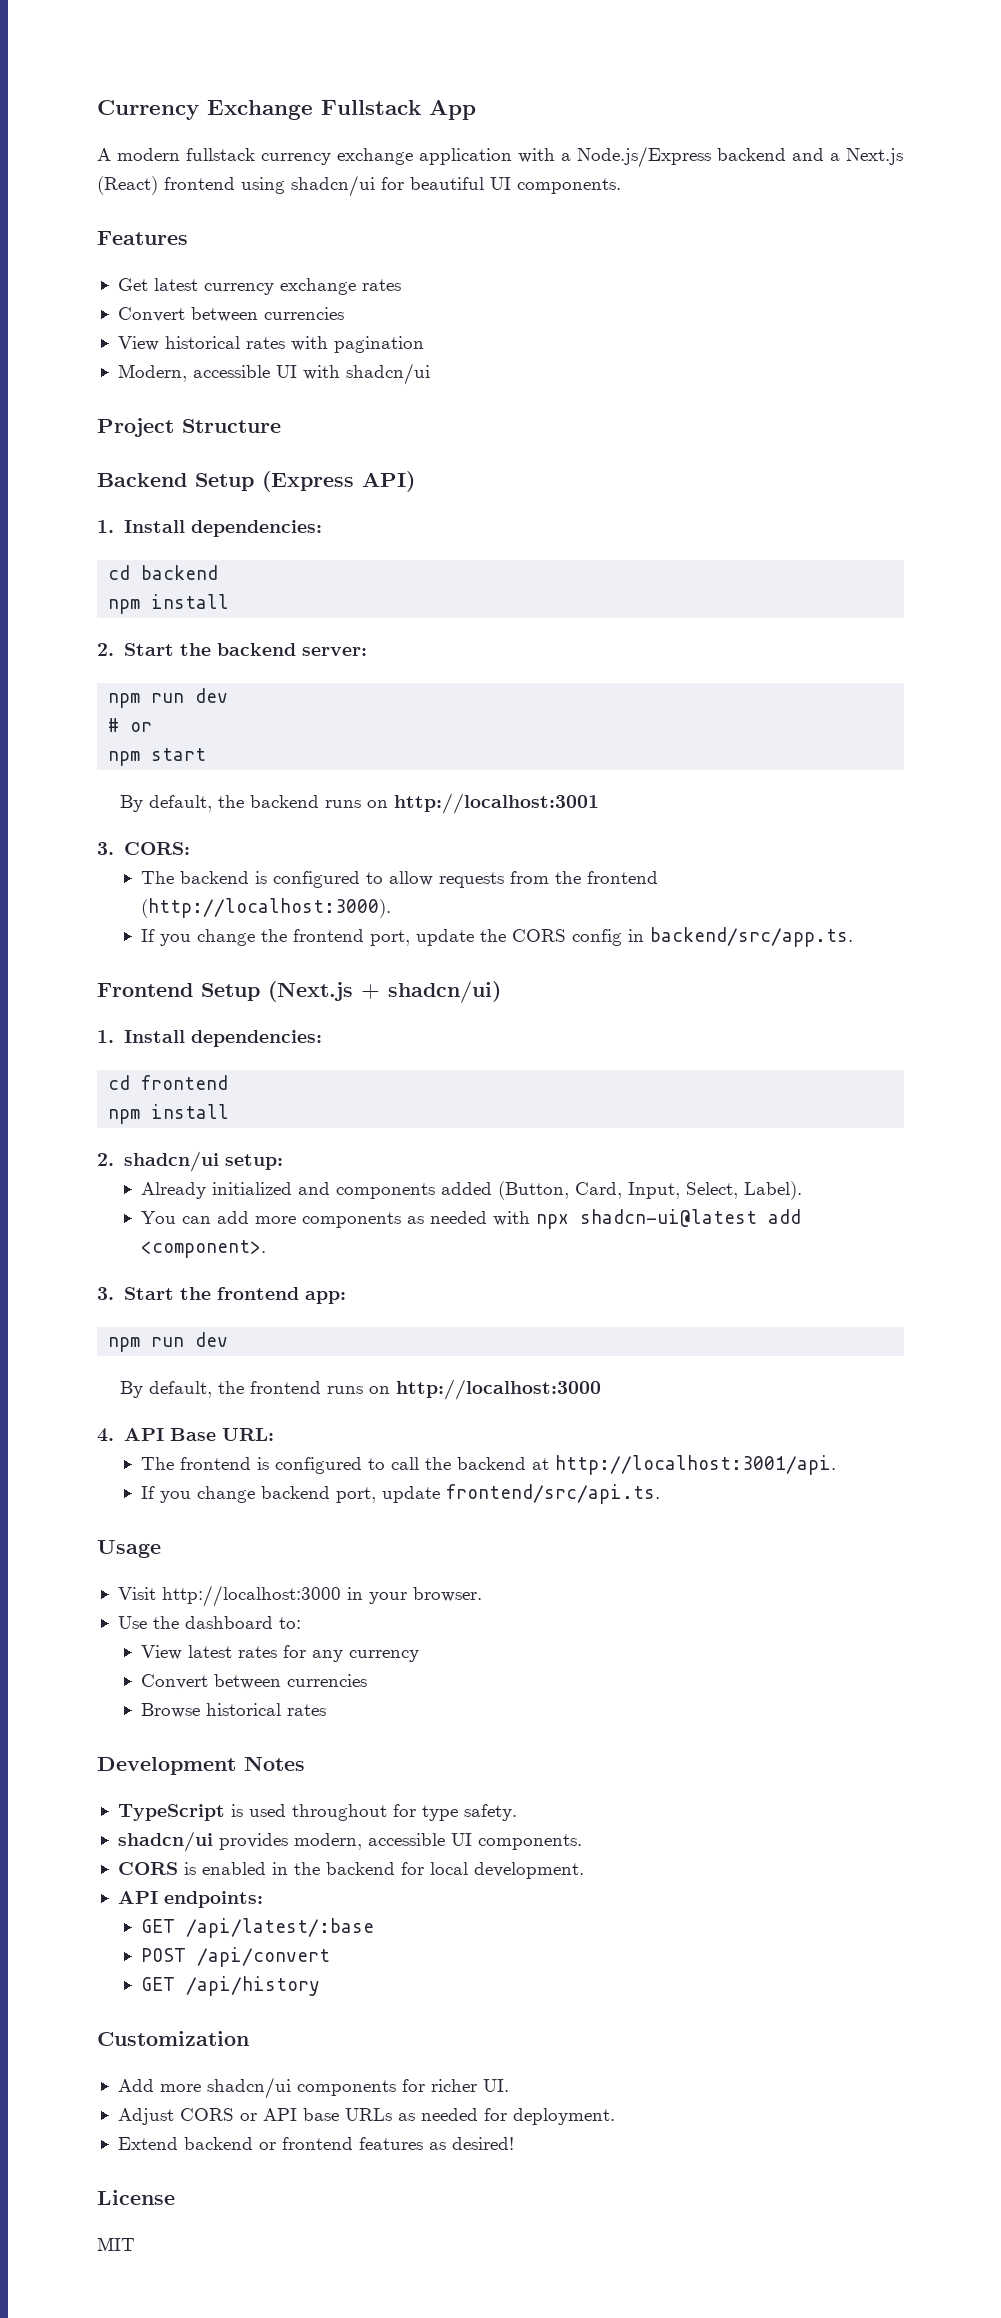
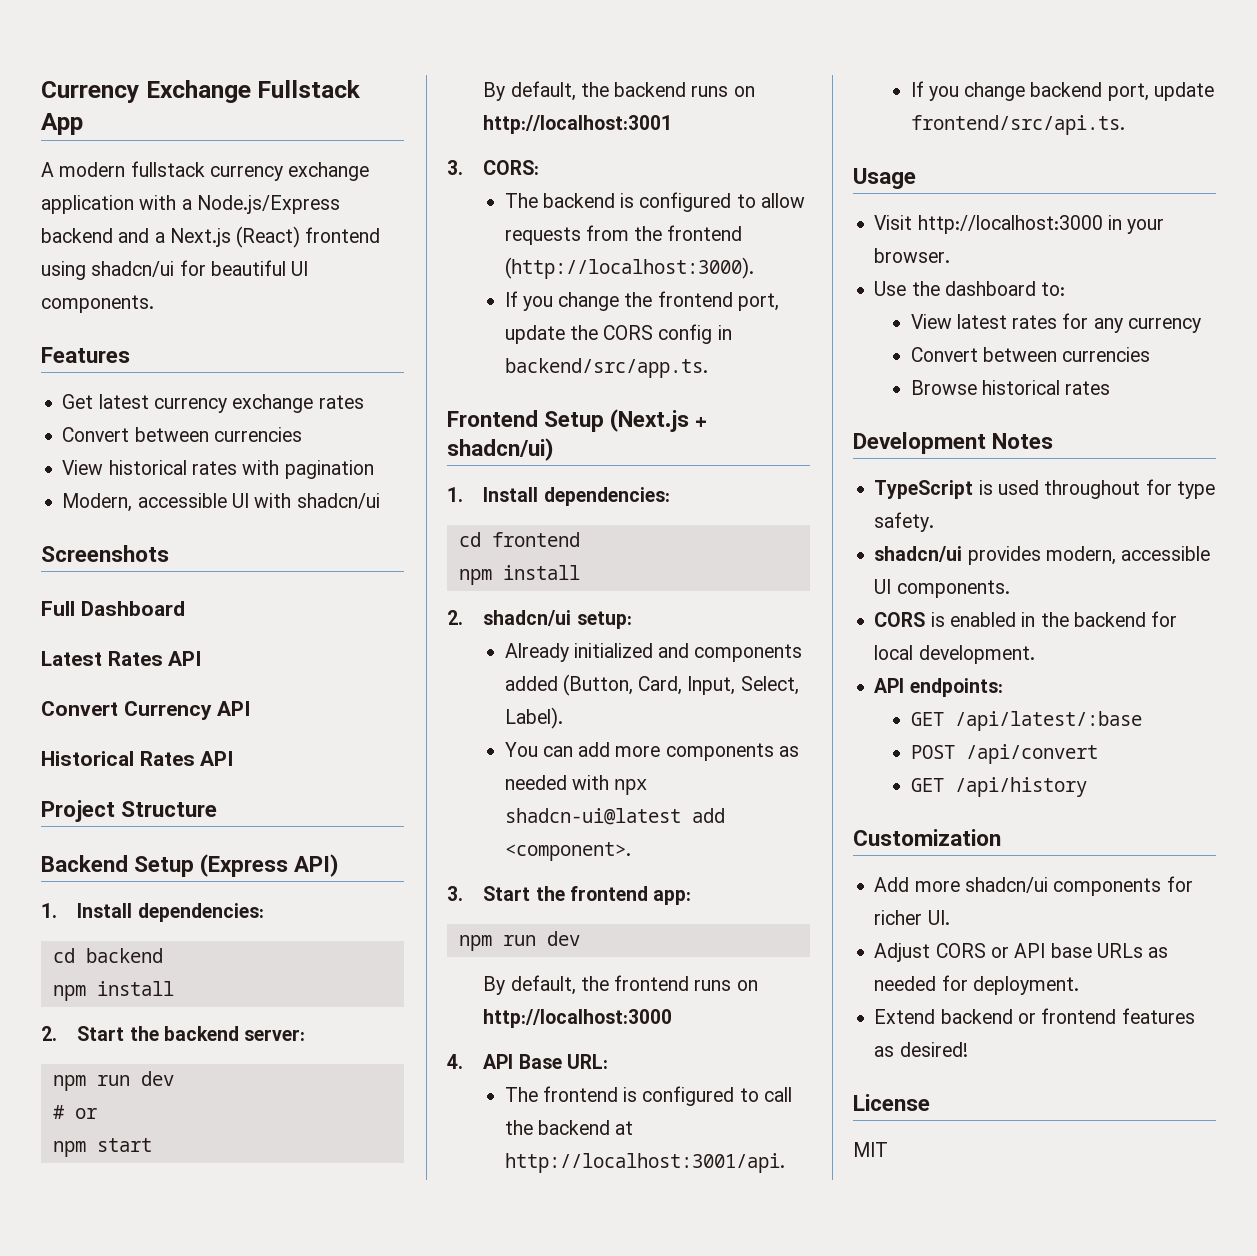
+ Screenshots
+ Full Dashboard
+ Latest Rates API
+ Convert Currency API
+ Historical Rates API

